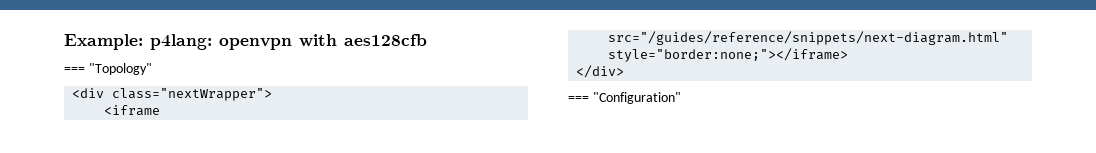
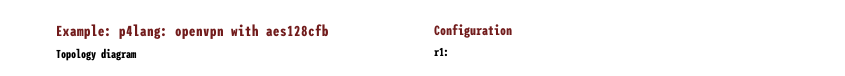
- === "Topology"
- <div class="nextWrapper">
- <iframe src="/guides/reference/snippets/next-diagram.html" style="border:none;"></iframe>
- </div>
- === "Configuration"
+ Topology diagram
+ Configuration
+ r1:

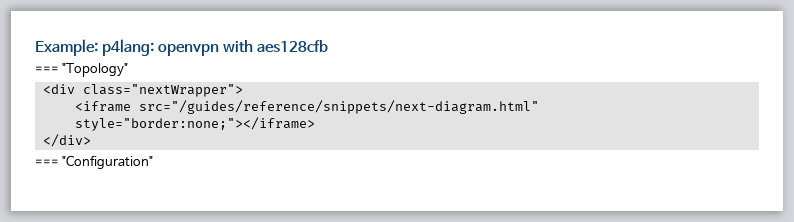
- Topology diagram
- Configuration
- r1:
+ === "Topology"
+ <div class="nextWrapper">
+ <iframe src="/guides/reference/snippets/next-diagram.html" style="border:none;"></iframe>
+ </div>
+ === "Configuration"

